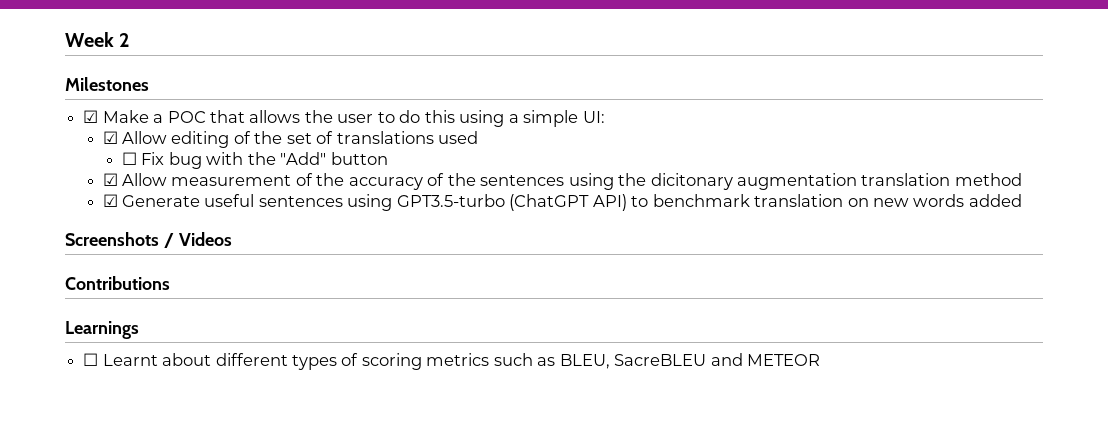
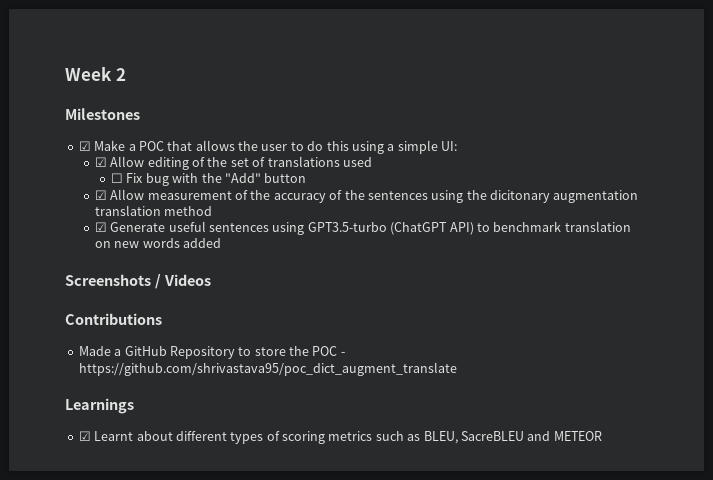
+ Made a GitHub Repository to store the POC - https://github.com/shrivastava95/poc_dict_augment_translate
- ☐ Learnt about different types of scoring metrics such as BLEU, SacreBLEU and METEOR
+ ☑ Learnt about different types of scoring metrics such as BLEU, SacreBLEU and METEOR

